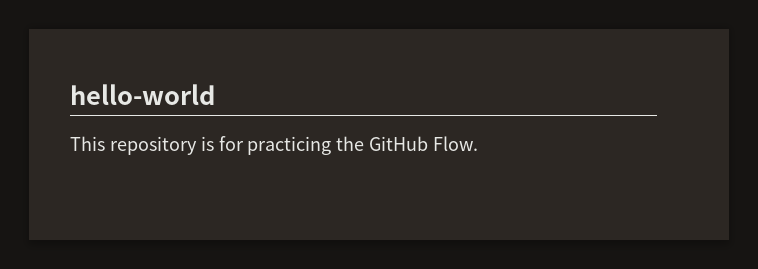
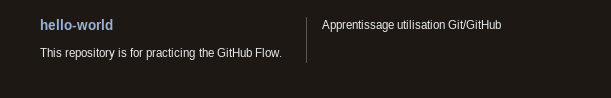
+ Apprentissage utilisation Git/GitHub

